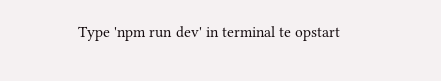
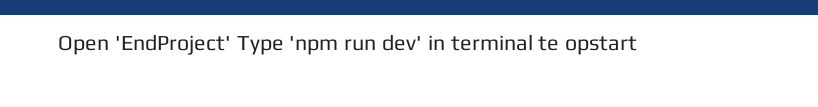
- Type 'npm run dev' in terminal te opstart
+ Open 'EndProject' Type 'npm run dev' in terminal te opstart

